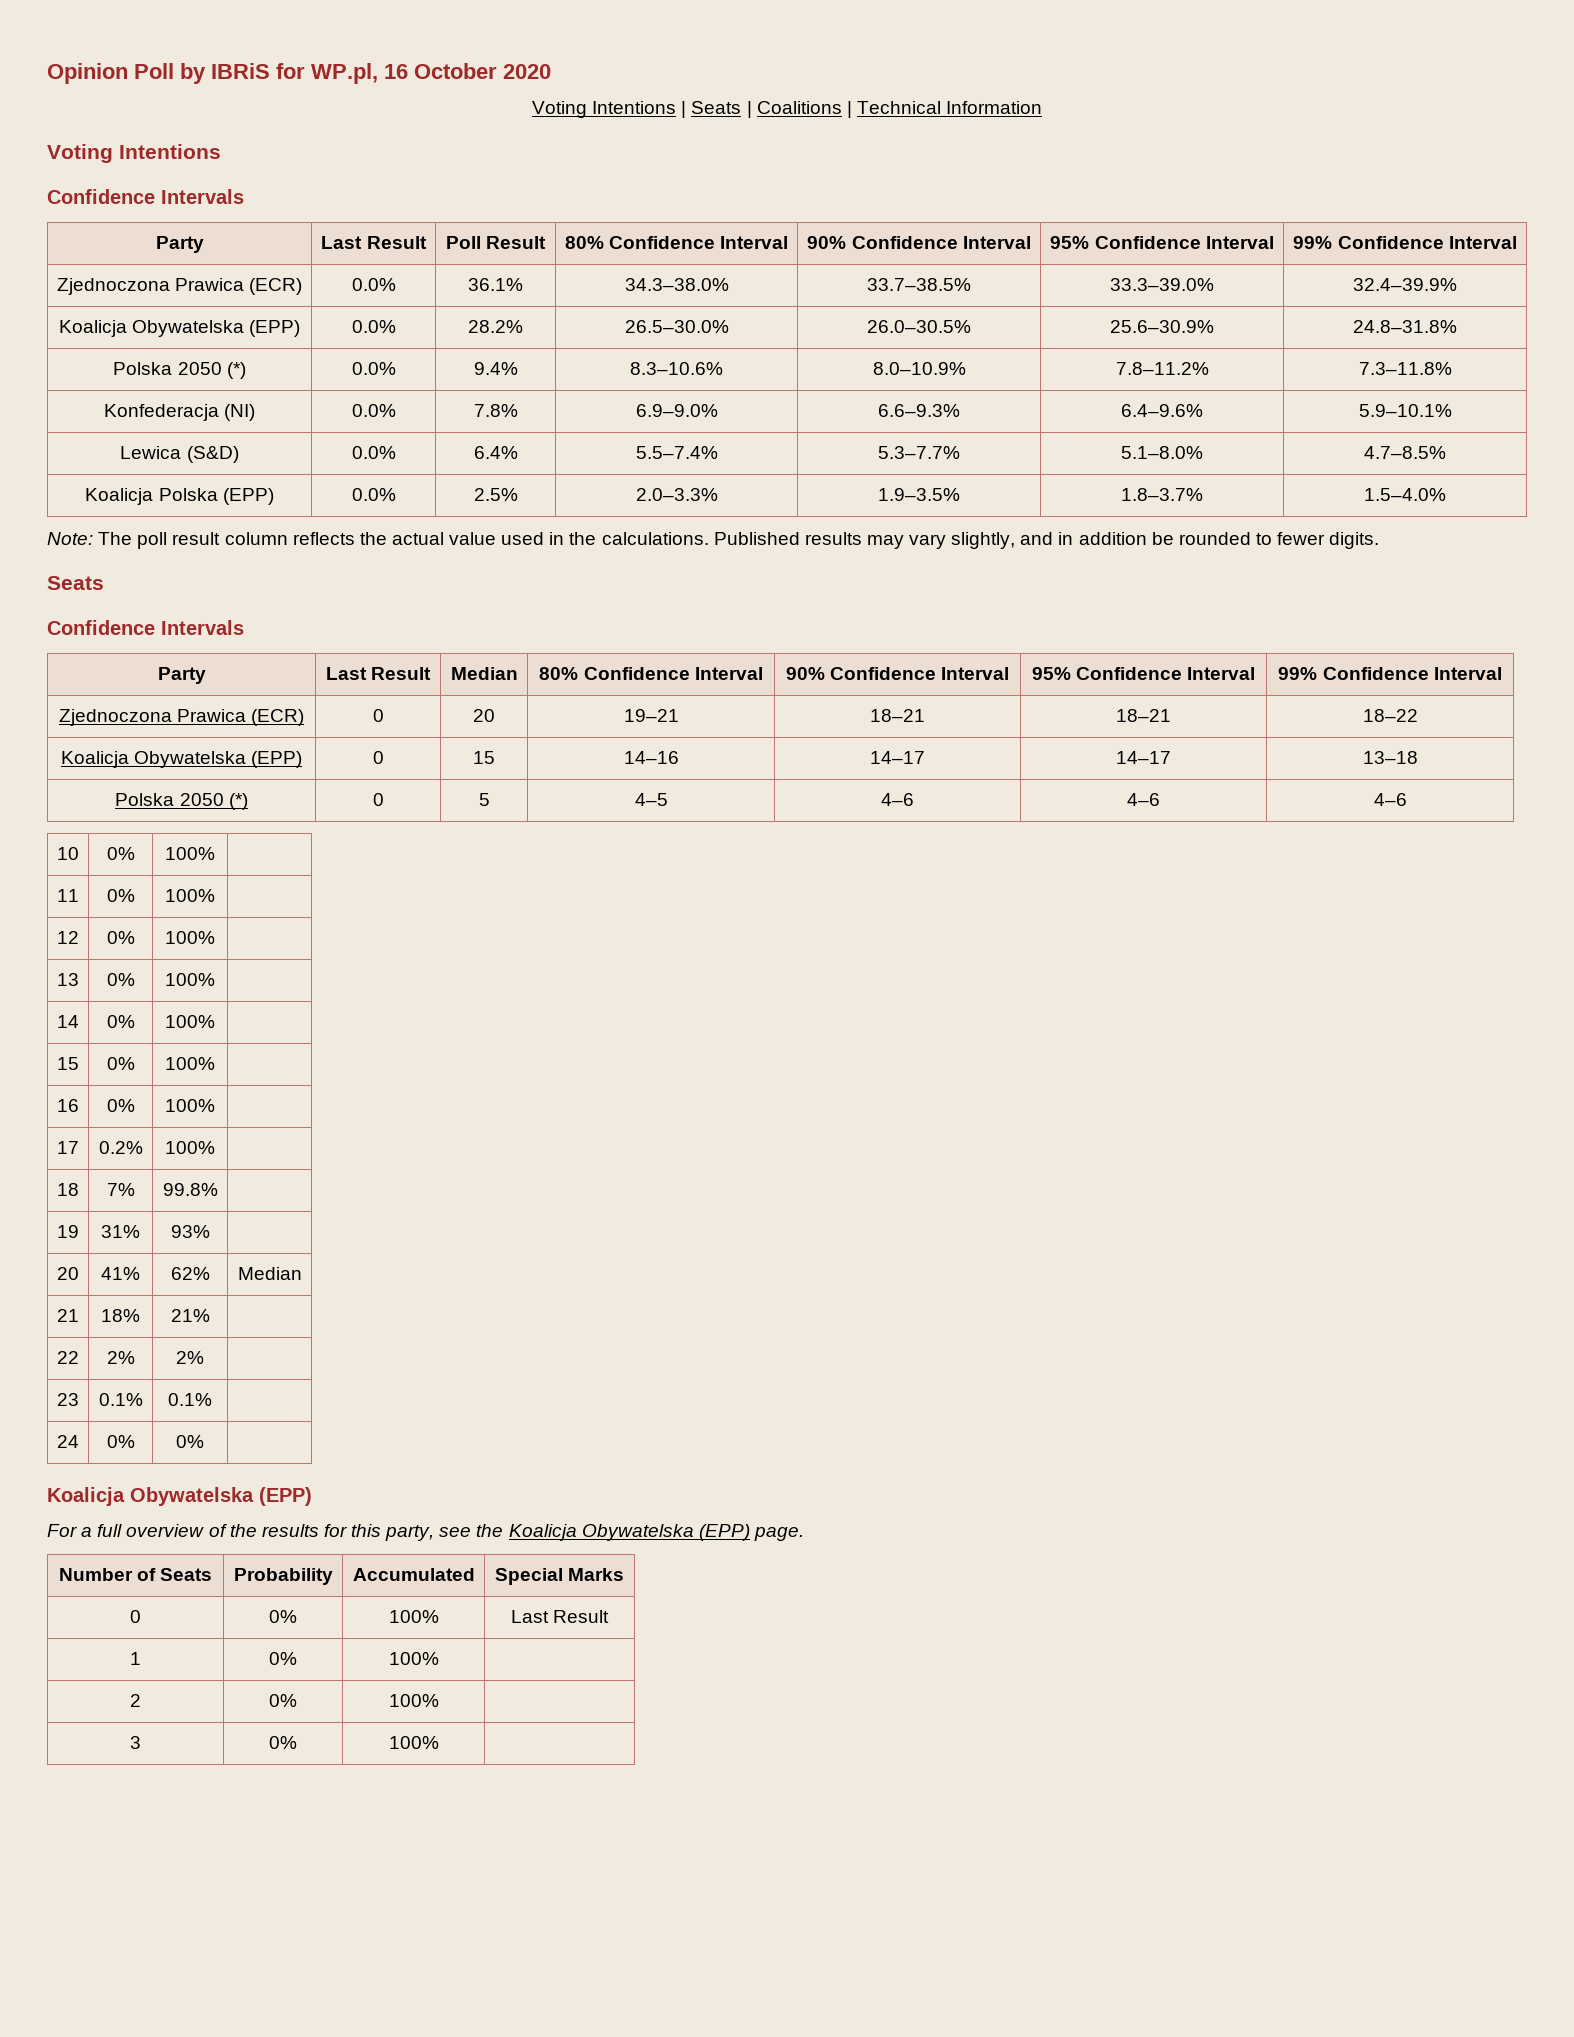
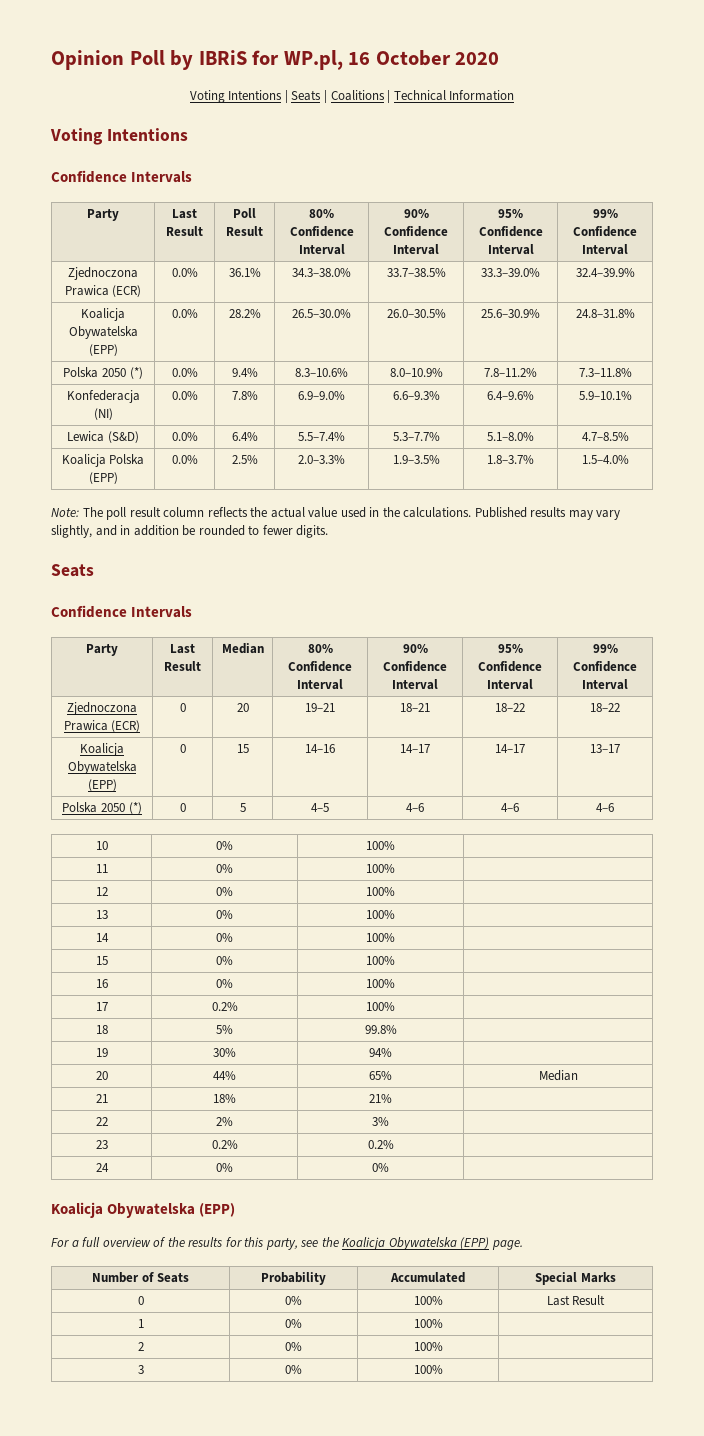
- Zjednoczona Prawica (ECR) | 0 | 20 | 19–21 | 18–21 | 18–21 | 18–22
+ Zjednoczona Prawica (ECR) | 0 | 20 | 19–21 | 18–21 | 18–22 | 18–22
- Koalicja Obywatelska (EPP) | 0 | 15 | 14–16 | 14–17 | 14–17 | 13–18
+ Koalicja Obywatelska (EPP) | 0 | 15 | 14–16 | 14–17 | 14–17 | 13–17
- 18 | 7% | 99.8% |
+ 18 | 5% | 99.8% |
- 19 | 31% | 93% |
- 20 | 41% | 62% | Median
+ 19 | 30% | 94% |
+ 20 | 44% | 65% | Median
- 22 | 2% | 2% |
+ 22 | 2% | 3% |
- 23 | 0.1% | 0.1% |
+ 23 | 0.2% | 0.2% |

